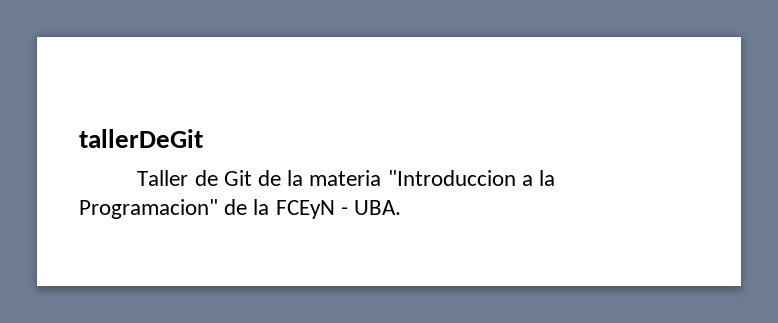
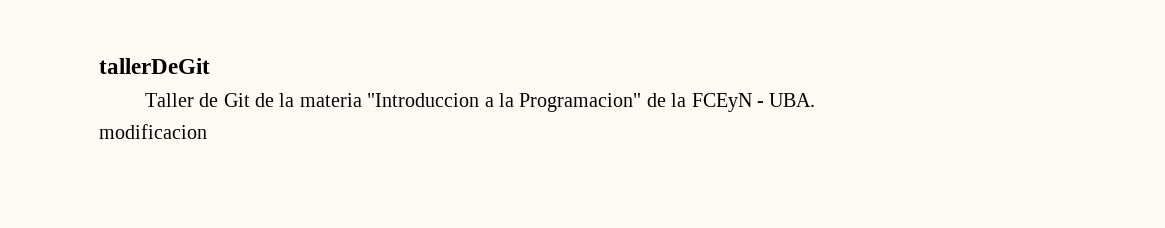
+ modificacion

